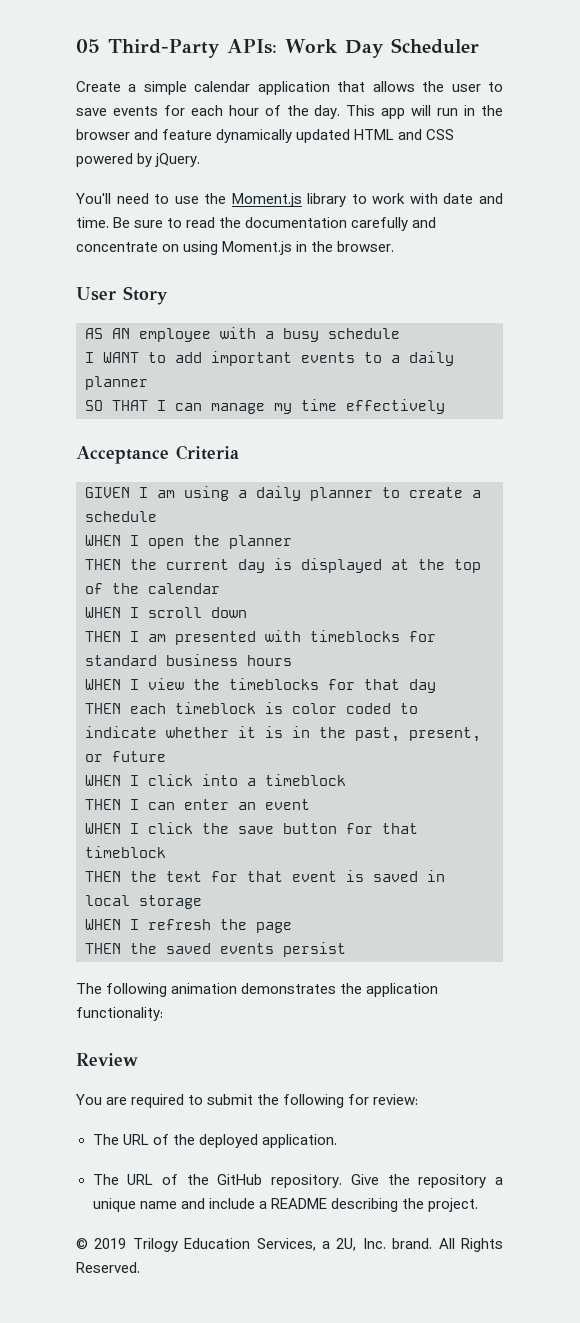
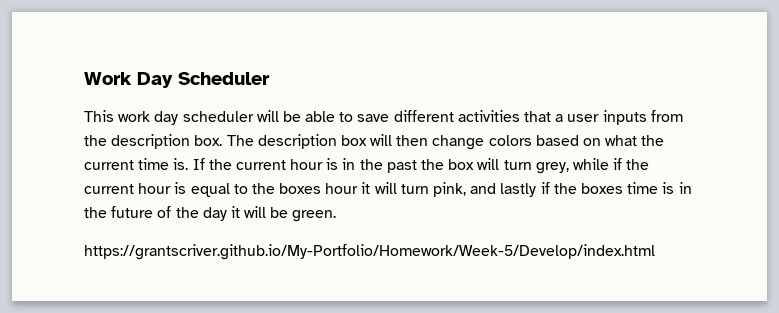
- 05 Third-Party APIs: Work Day Scheduler
+ Work Day Scheduler
- Create a simple calendar application that allows the user to save events for each hour of the day. This app will run in the browser and feature dynamically updated HTML and CSS powered by jQuery.
- You'll need to use the Moment.js library to work with date and time. Be sure to read the documentation carefully and concentrate on using Moment.js in the browser.
- User Story
- AS AN employee with a busy schedule
- I WANT to add important events to a daily planner
- SO THAT I can manage my time effectively
- Acceptance Criteria
- GIVEN I am using a daily planner to create a schedule
- WHEN I open the planner
- THEN the current day is displayed at the top of the calendar
- WHEN I scroll down
- THEN I am presented with timeblocks for standard business hours
- WHEN I view the timeblocks for that day
- THEN each timeblock is color coded to indicate whether it is in the past, present, or future
- WHEN I click into a timeblock
- THEN I can enter an event
- WHEN I click the save button for that timeblock
- THEN the text for that event is saved in local storage
- WHEN I refresh the page
- THEN the saved events persist
- The following animation demonstrates the application functionality:
- Review
- You are required to submit the following for review:
- The URL of the deployed application.
- The URL of the GitHub repository. Give the repository a unique name and include a README describing the project.
- © 2019 Trilogy Education Services, a 2U, Inc. brand. All Rights Reserved.
+ This work day scheduler will be able to save different activities that a user inputs from the description box. The description box will then change colors based on what the current time is. If the current hour is in the past the box will turn grey, while if the current hour is equal to the boxes hour it will turn pink, and lastly if the boxes time is in the future of the day it will be green.
+ https://grantscriver.github.io/My-Portfolio/Homework/Week-5/Develop/index.html

